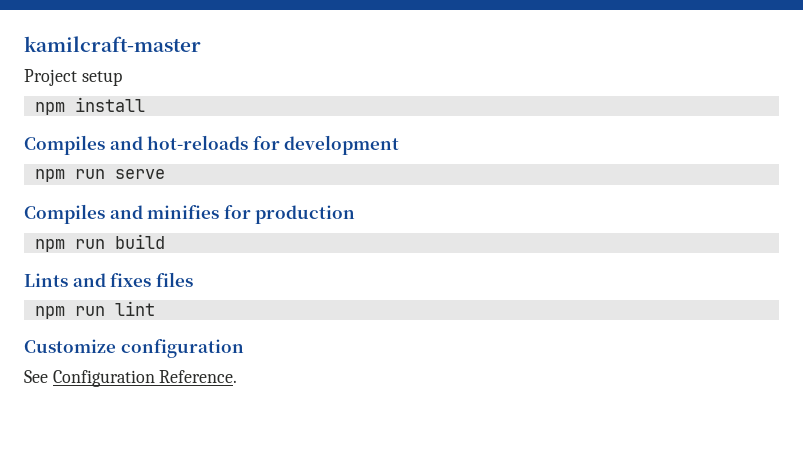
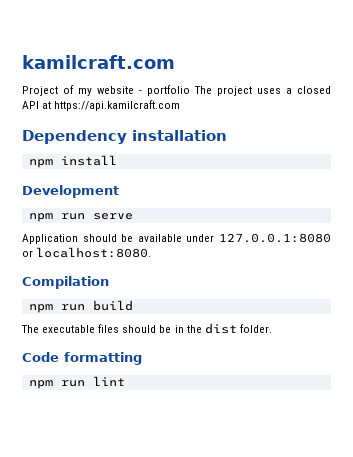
- kamilcraft-master
+ kamilcraft.com
- Project setup
+ Project of my website - portfolio The project uses a closed API at https://api.kamilcraft.com
+ Dependency installation
  npm install
- Compiles and hot-reloads for development
+ Development
  npm run serve
- Compiles and minifies for production
+ Application should be available under 127.0.0.1:8080 or localhost:8080.
+ Compilation
  npm run build
- Lints and fixes files
+ The executable files should be in the dist folder.
+ Code formatting
  npm run lint
- Customize configuration
- See Configuration Reference.

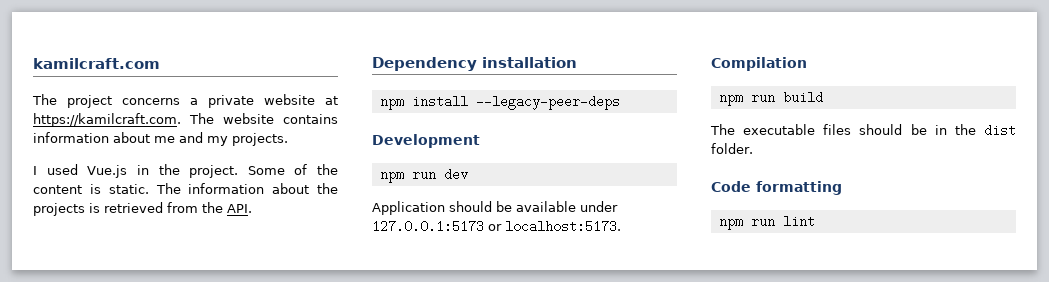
- Project of my website - portfolio The project uses a closed API at https://api.kamilcraft.com
+ The project concerns a private website at https://kamilcraft.com. The website contains information about me and my projects.
+ I used Vue.js in the project. Some of the content is static. The information about the projects is retrieved from the API.
- npm install
+ npm install --legacy-peer-deps
- npm run serve
+ npm run dev
- Application should be available under 127.0.0.1:8080 or localhost:8080.
+ Application should be available under 127.0.0.1:5173 or localhost:5173.

